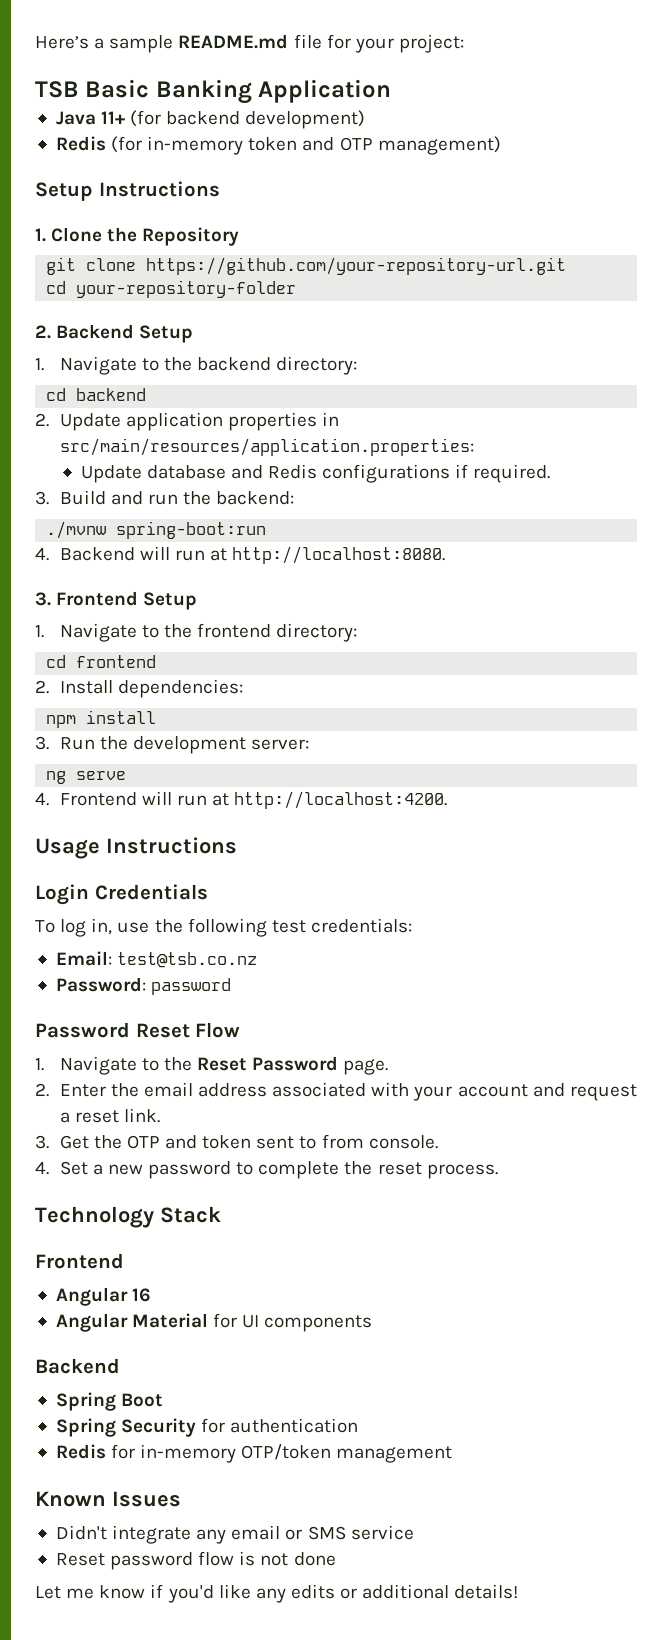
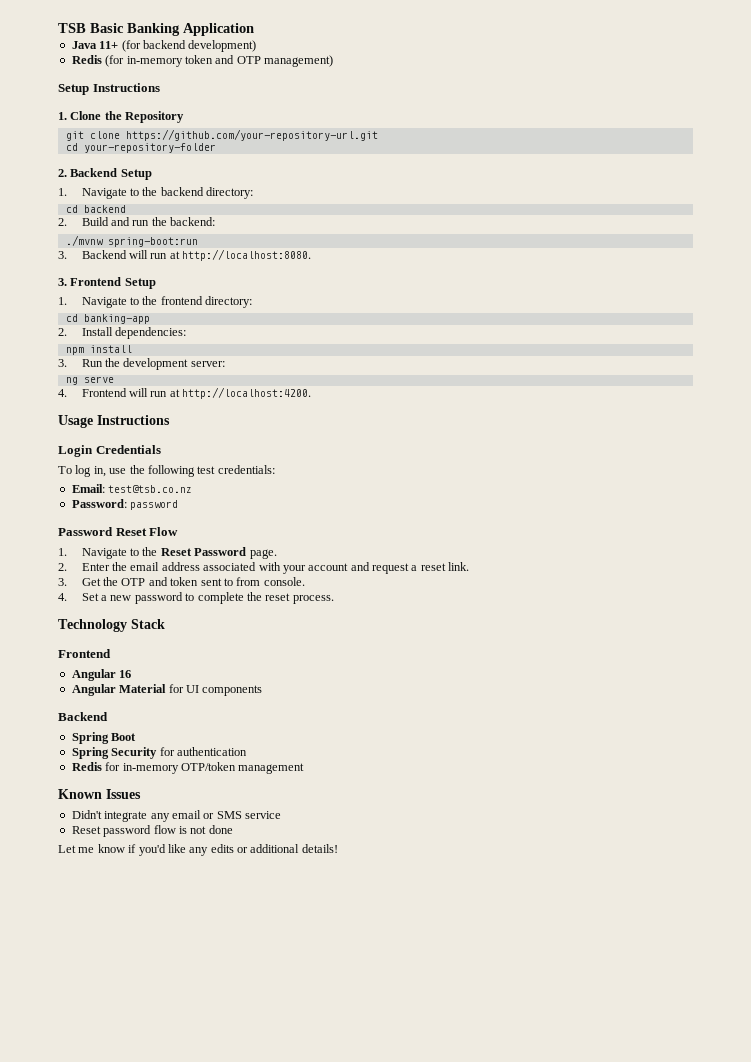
- Here’s a sample README.md file for your project:
- 2. Update application properties in src/main/resources/application.properties:
- Update database and Redis configurations if required.
- 3. Build and run the backend:
+ 2. Build and run the backend:
- 4. Backend will run at http://localhost:8080.
+ 3. Backend will run at http://localhost:8080.
- cd frontend
+ cd banking-app

